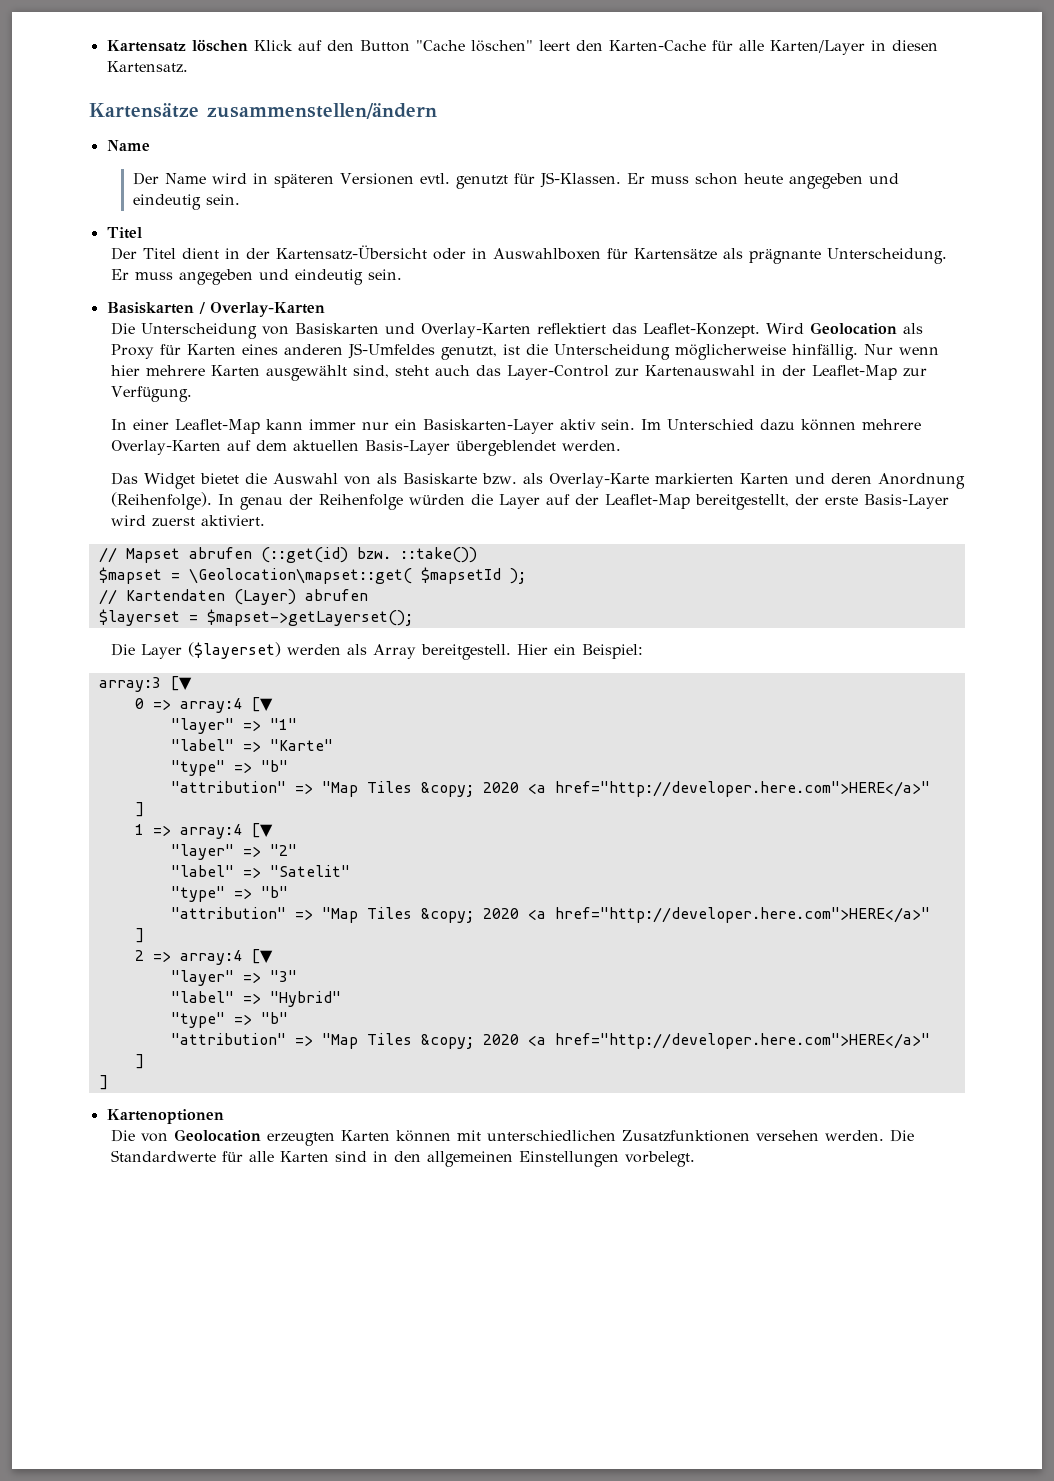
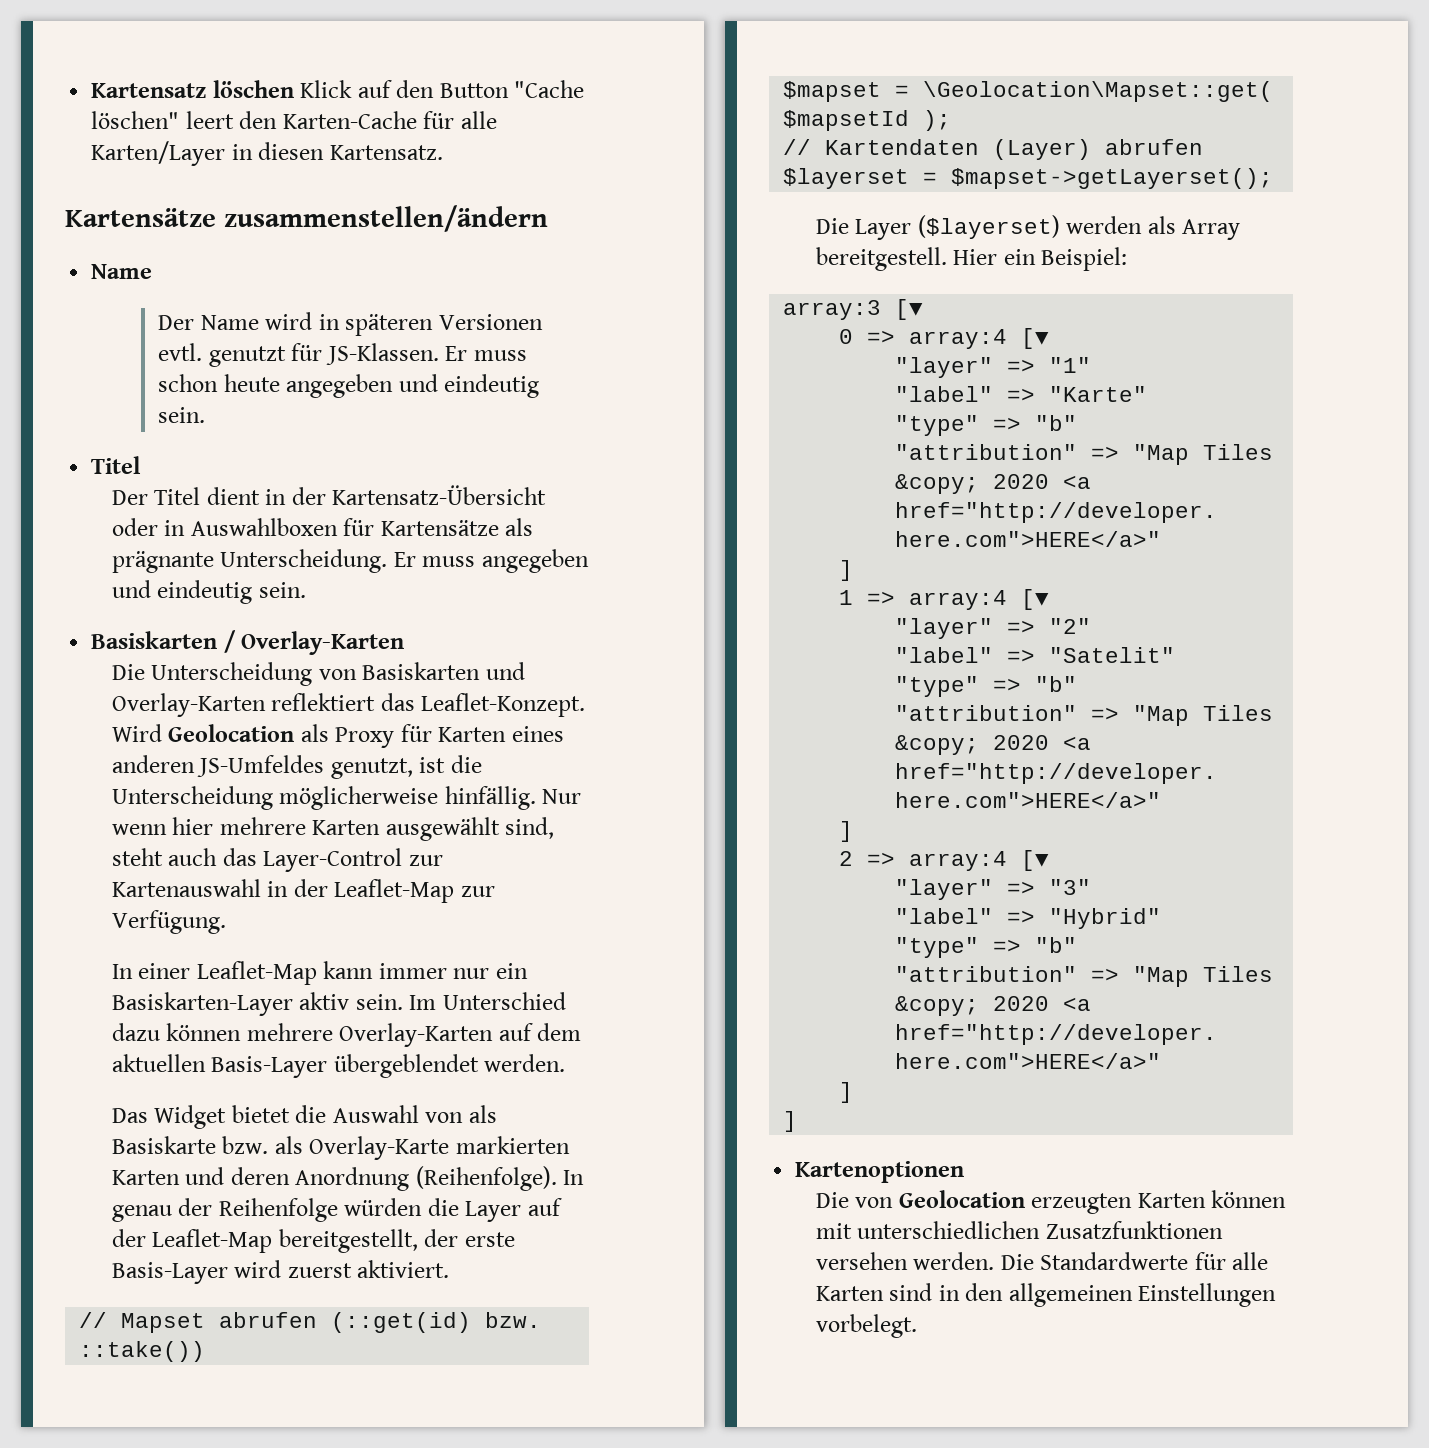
- $mapset = \Geolocation\mapset::get( $mapsetId );
+ $mapset = \Geolocation\Mapset::get( $mapsetId );

